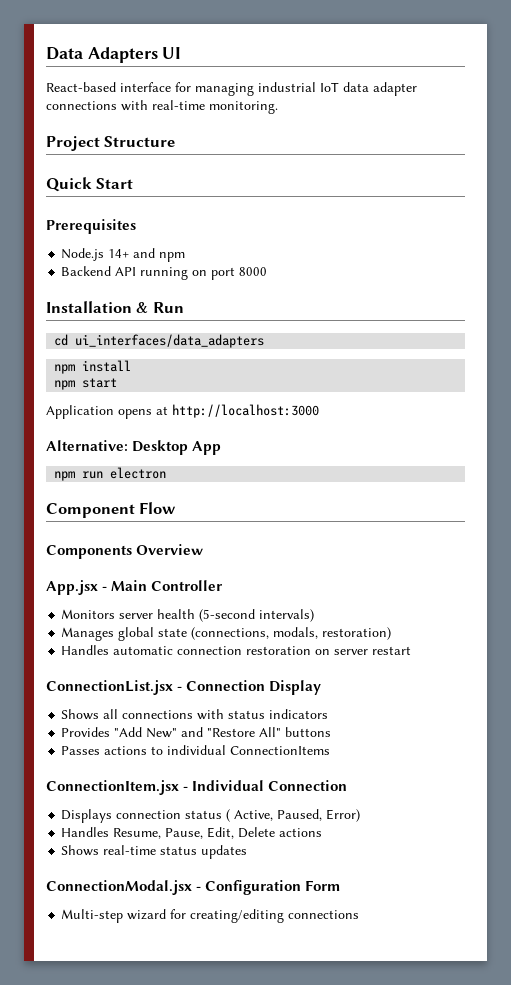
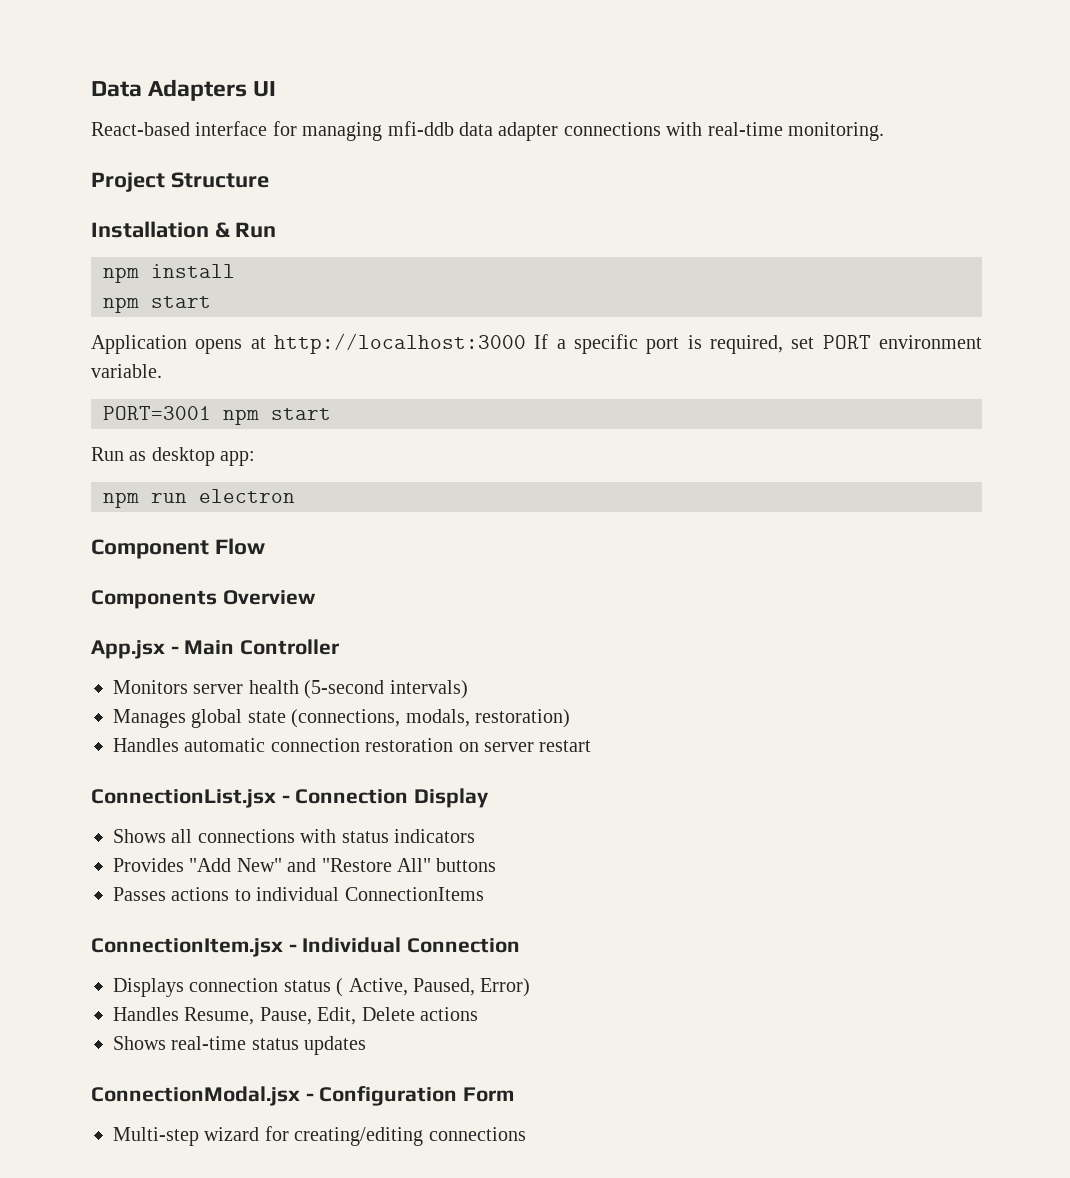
- React-based interface for managing industrial IoT data adapter connections with real-time monitoring.
+ React-based interface for managing mfi-ddb data adapter connections with real-time monitoring.
- Quick Start
- Prerequisites
- Node.js 14+ and npm
- Backend API running on port 8000
- cd ui_interfaces/data_adapters
- Application opens at http://localhost:3000
- Alternative: Desktop App
+ Application opens at http://localhost:3000 If a specific port is required, set PORT environment variable.
+ PORT=3001 npm start
+ Run as desktop app:

